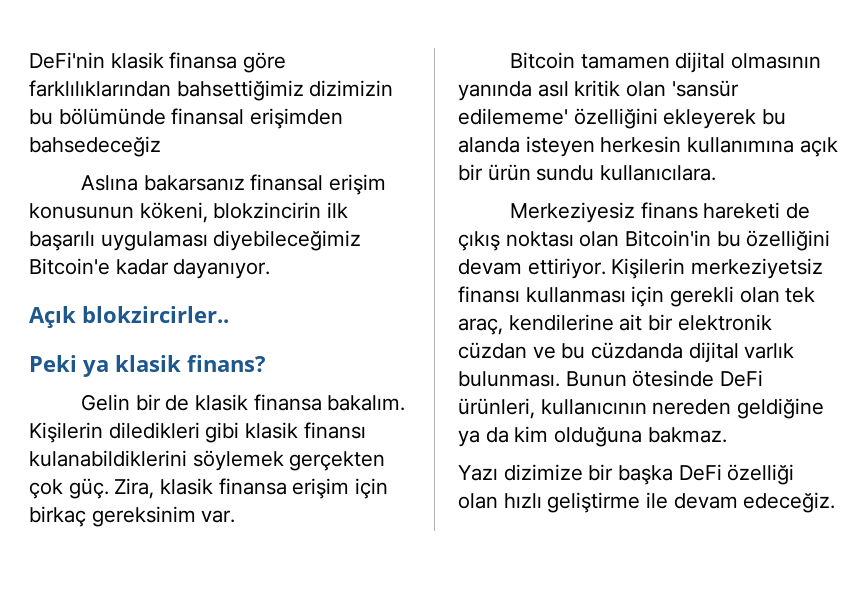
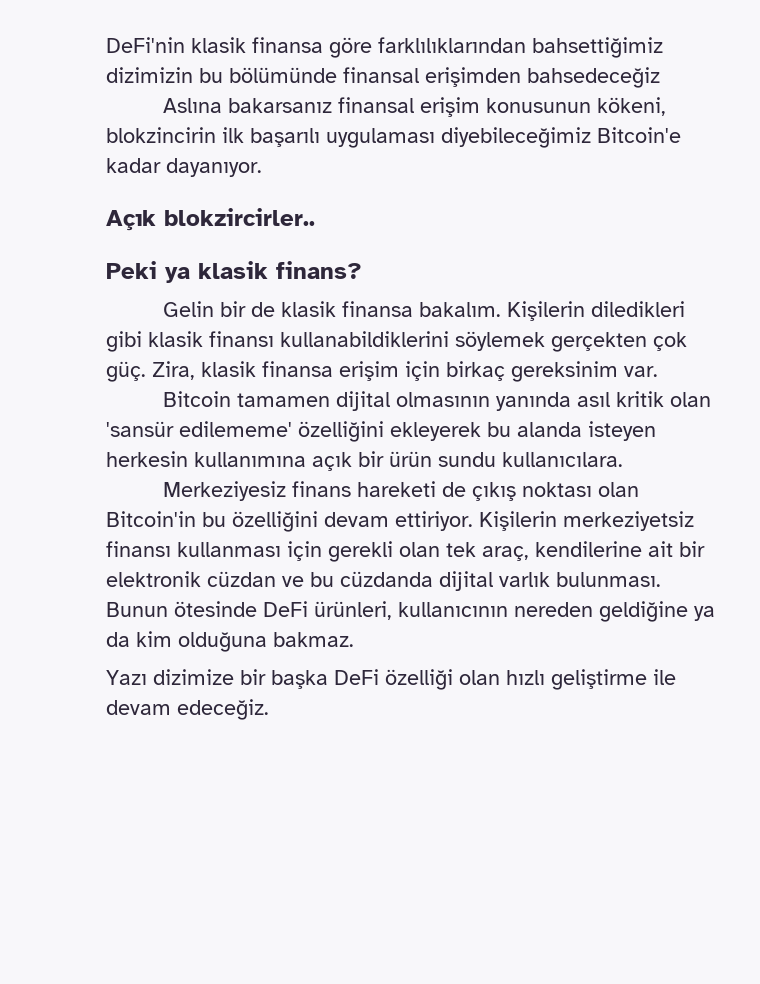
- Kişilerin diledikleri gibi klasik finansı kulanabildiklerini söylemek gerçekten çok güç.
+ Kişilerin diledikleri gibi klasik finansı kullanabildiklerini söylemek gerçekten çok güç.

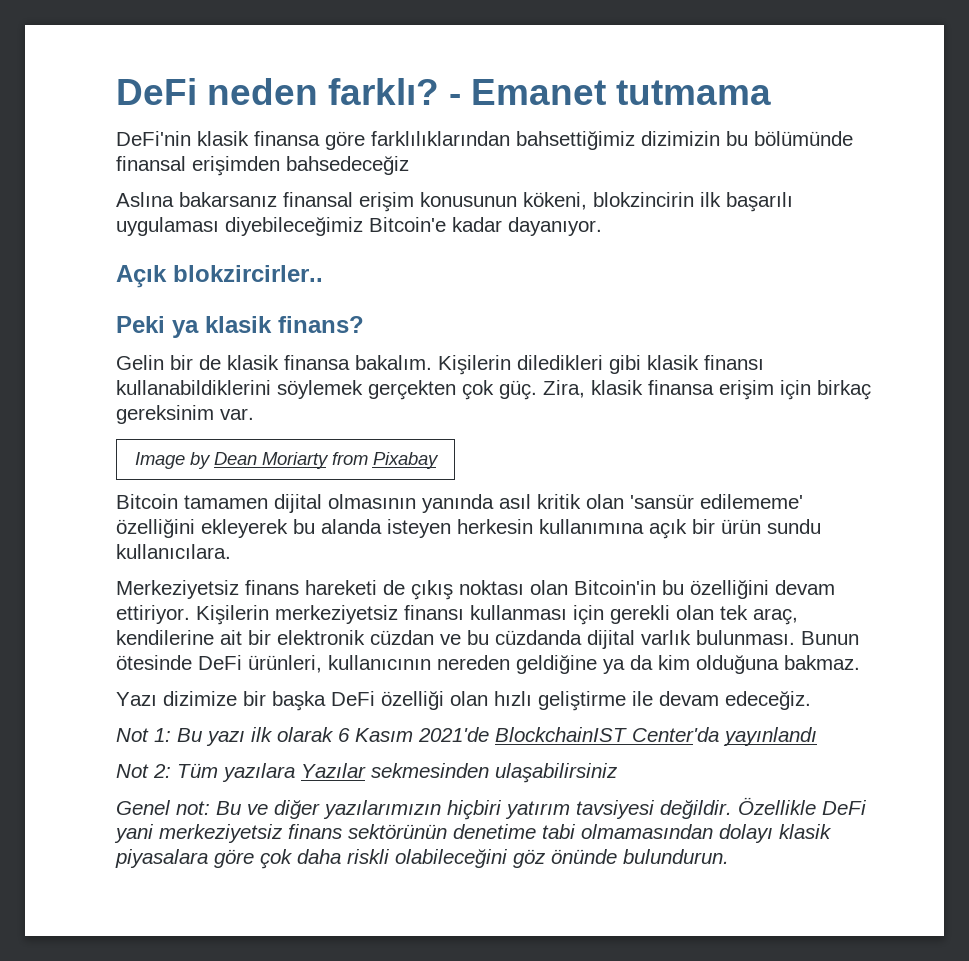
+ DeFi neden farklı? - Emanet tutmama
+ Image by Dean Moriarty from Pixabay
- Merkeziyesiz finans hareketi de çıkış noktası olan Bitcoin'in bu özelliğini devam ettiriyor.
+ Merkeziyetsiz finans hareketi de çıkış noktası olan Bitcoin'in bu özelliğini devam ettiriyor.
+ Not 1: Bu yazı ilk olarak 6 Kasım 2021'de BlockchainIST Center'da yayınlandı
+ Not 2: Tüm yazılara Yazılar sekmesinden ulaşabilirsiniz
+ Genel not: Bu ve diğer yazılarımızın hiçbiri yatırım tavsiyesi değildir. Özellikle DeFi yani merkeziyetsiz finans sektörünün denetime tabi olmamasından dolayı klasik piyasalara göre çok daha riskli olabileceğini göz önünde bulundurun.

